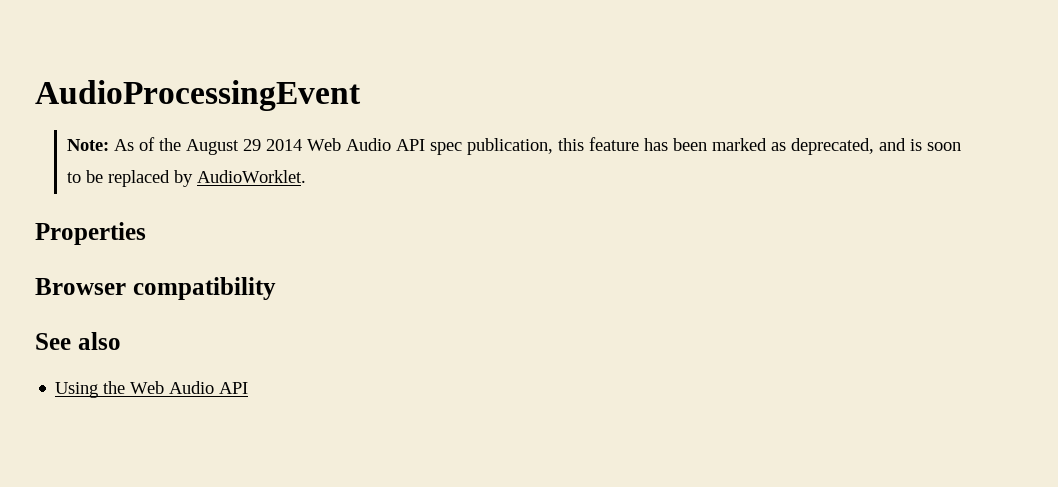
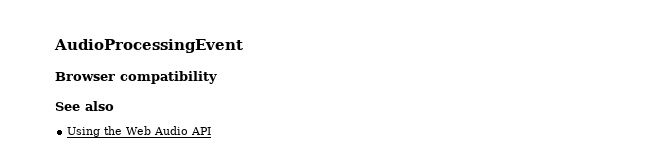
- Note: As of the August 29 2014 Web Audio API spec publication, this feature has been marked as deprecated, and is soon to be replaced by AudioWorklet.
- Properties

